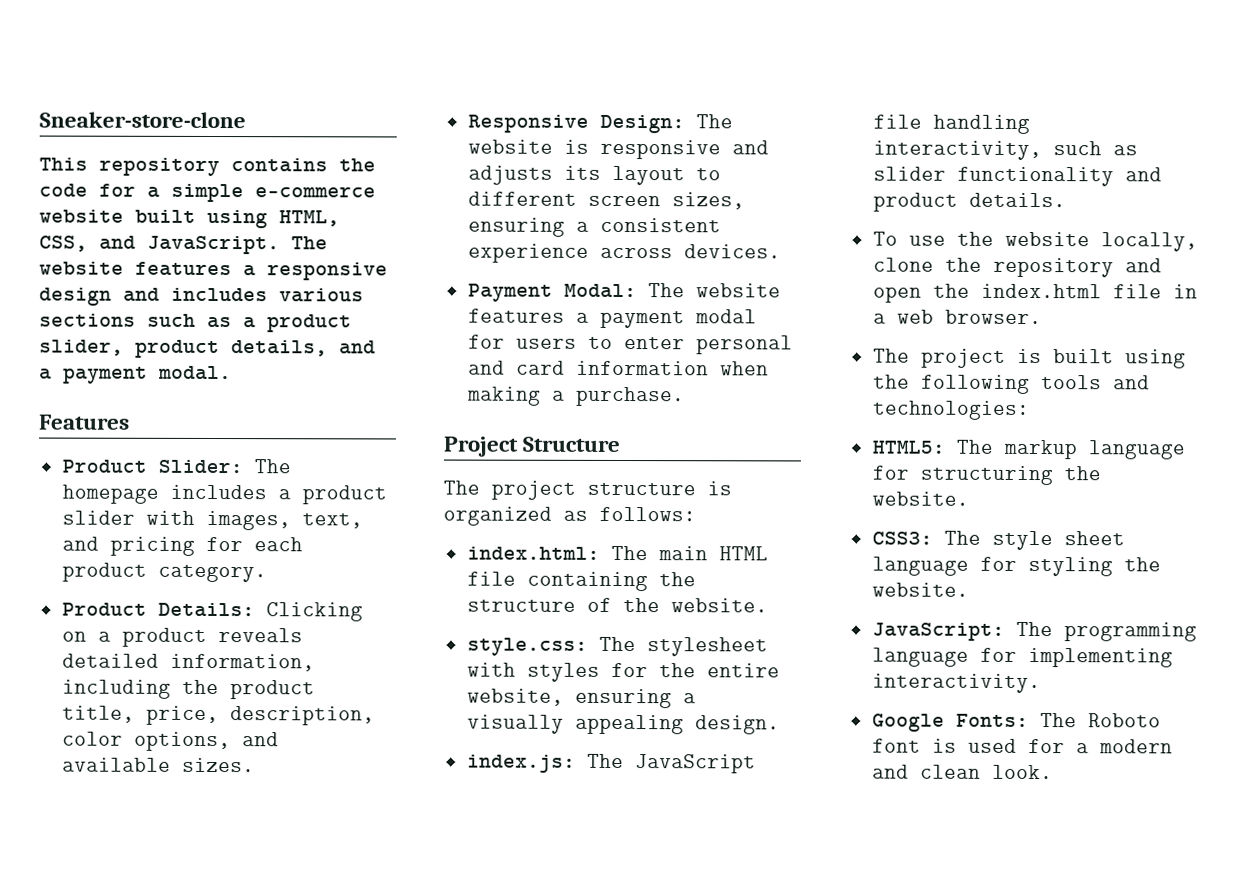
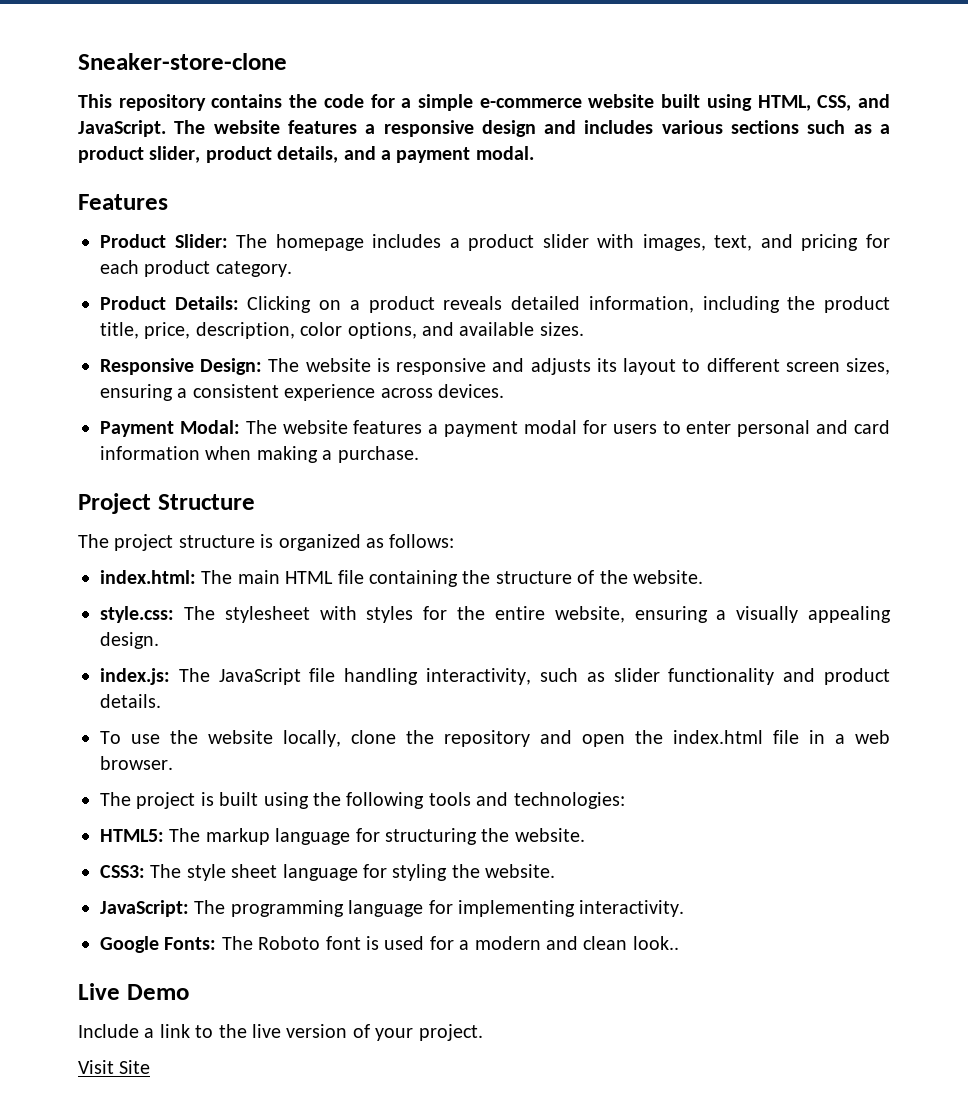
- Google Fonts: The Roboto font is used for a modern and clean look.
+ Google Fonts: The Roboto font is used for a modern and clean look..
+ Live Demo
+ Include a link to the live version of your project.
+ Visit Site

